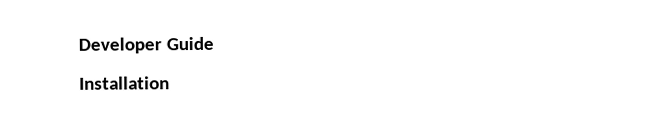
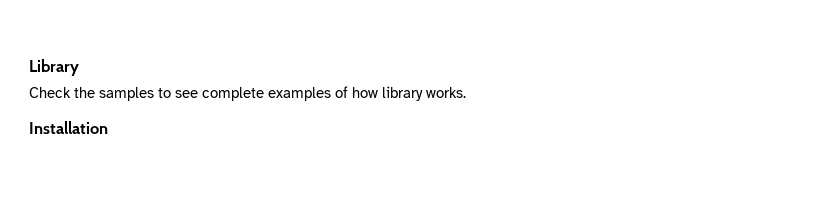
- Developer Guide
+ Library
+ Check the samples to see complete examples of how library works.

